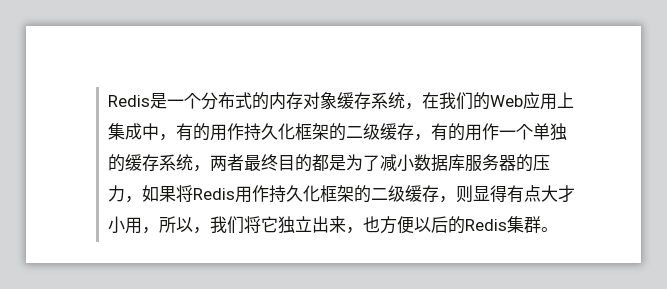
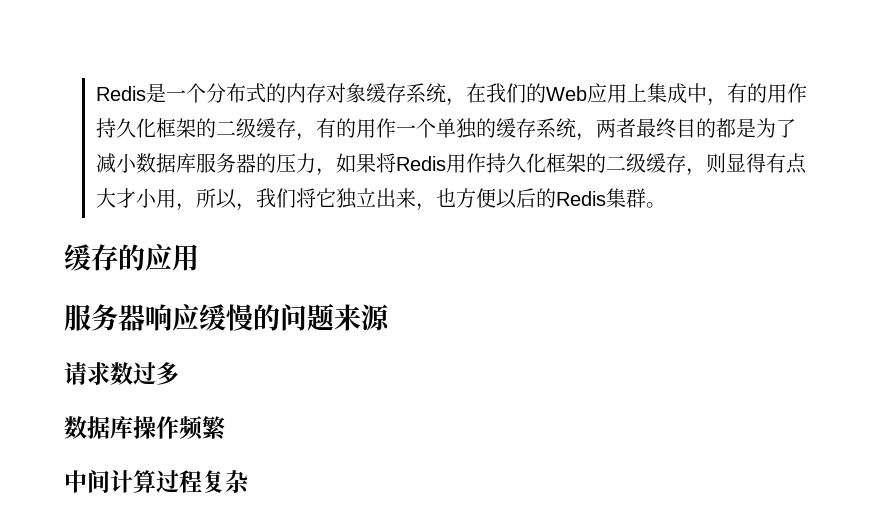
+ 缓存的应用
+ 服务器响应缓慢的问题来源
+ 请求数过多
+ 数据库操作频繁
+ 中间计算过程复杂

